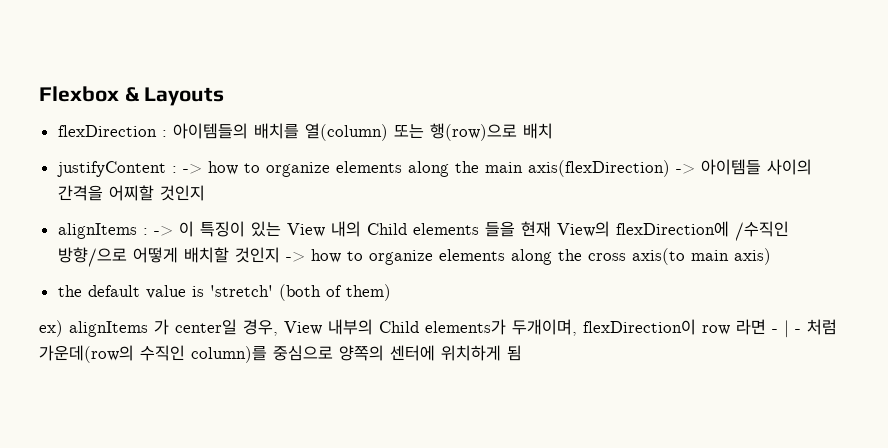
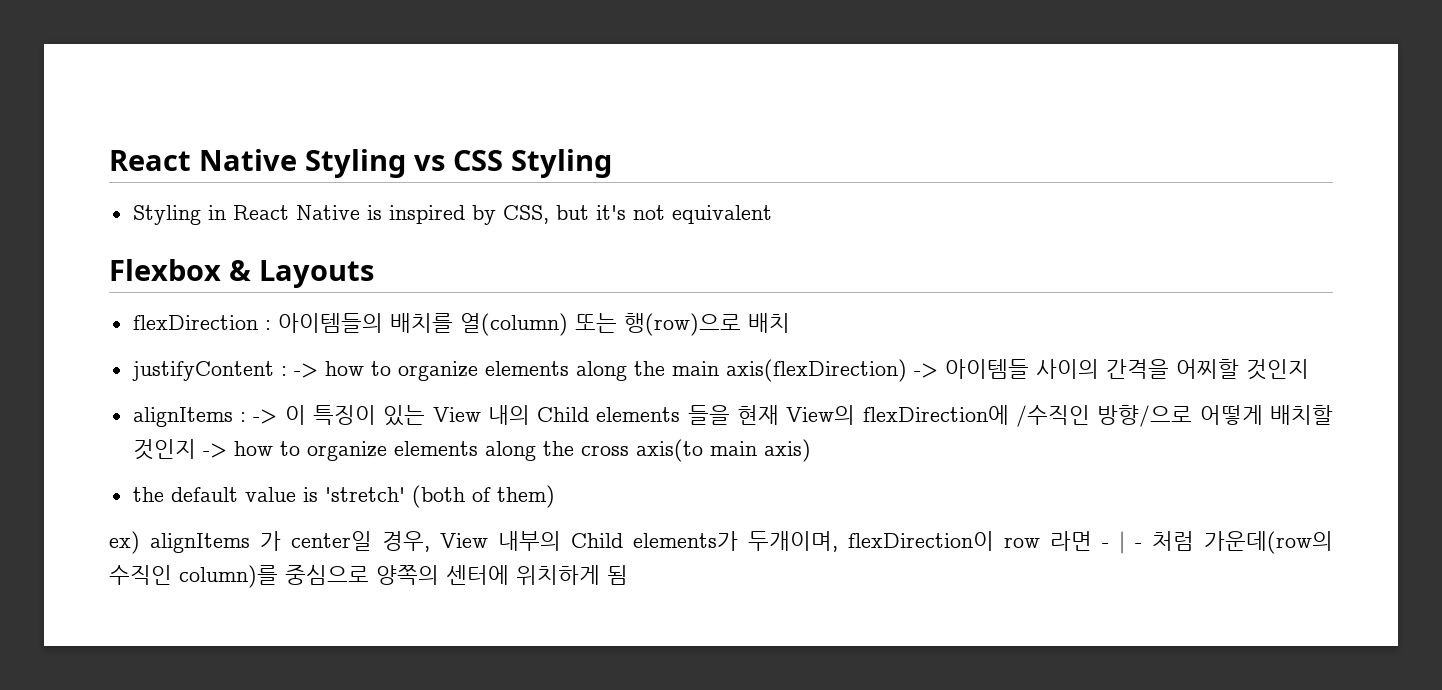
+ React Native Styling vs CSS Styling
+ Styling in React Native is inspired by CSS, but it's not equivalent

